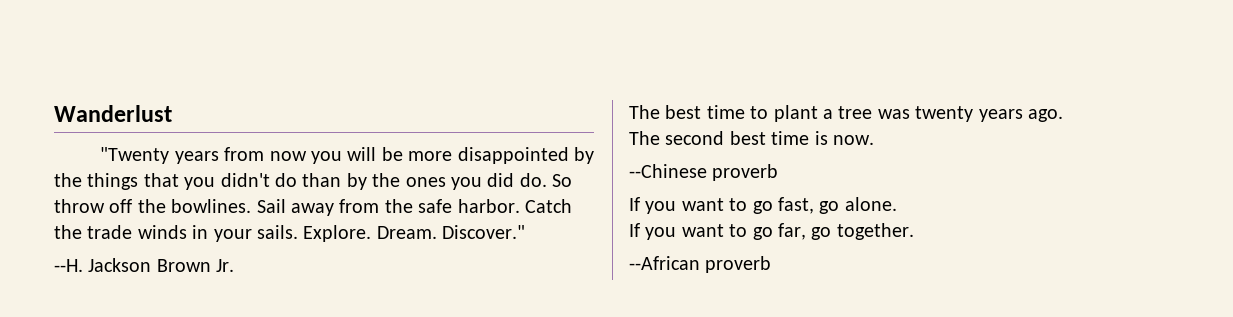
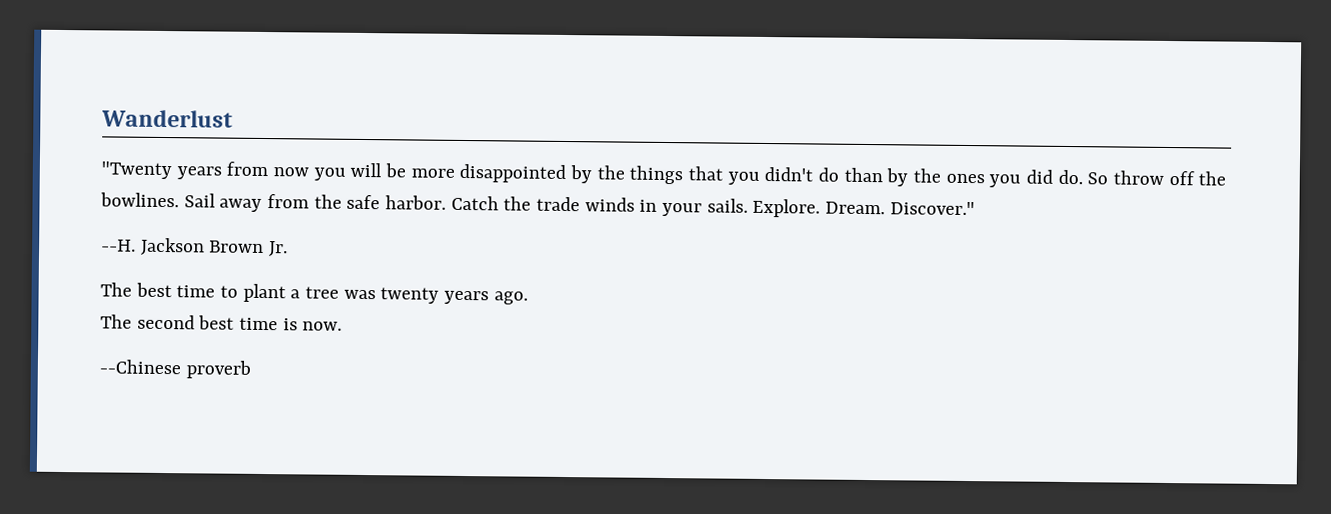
- If you want to go fast, go alone.
- If you want to go far, go together.
- --African proverb

